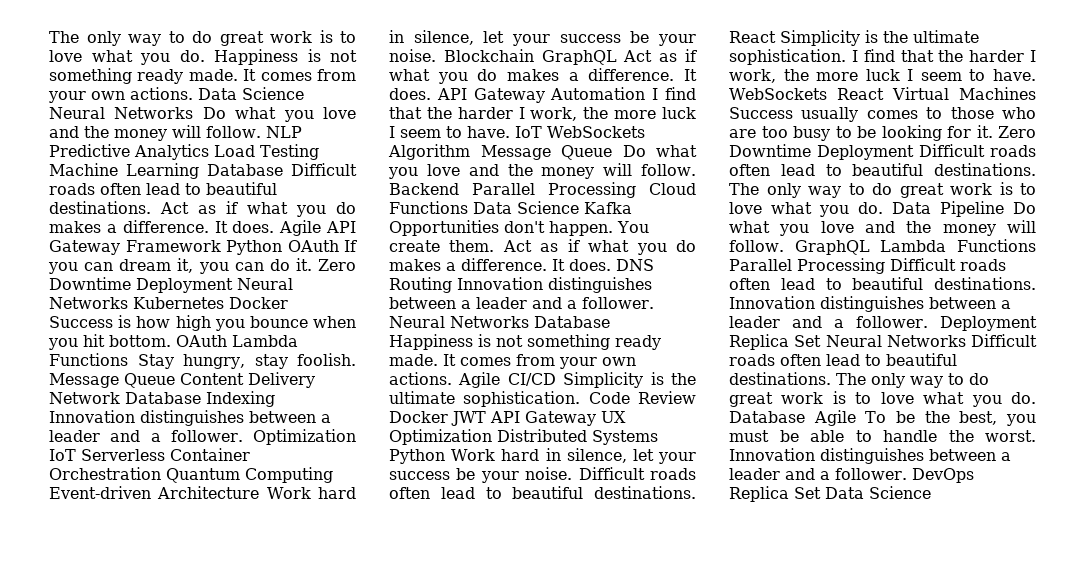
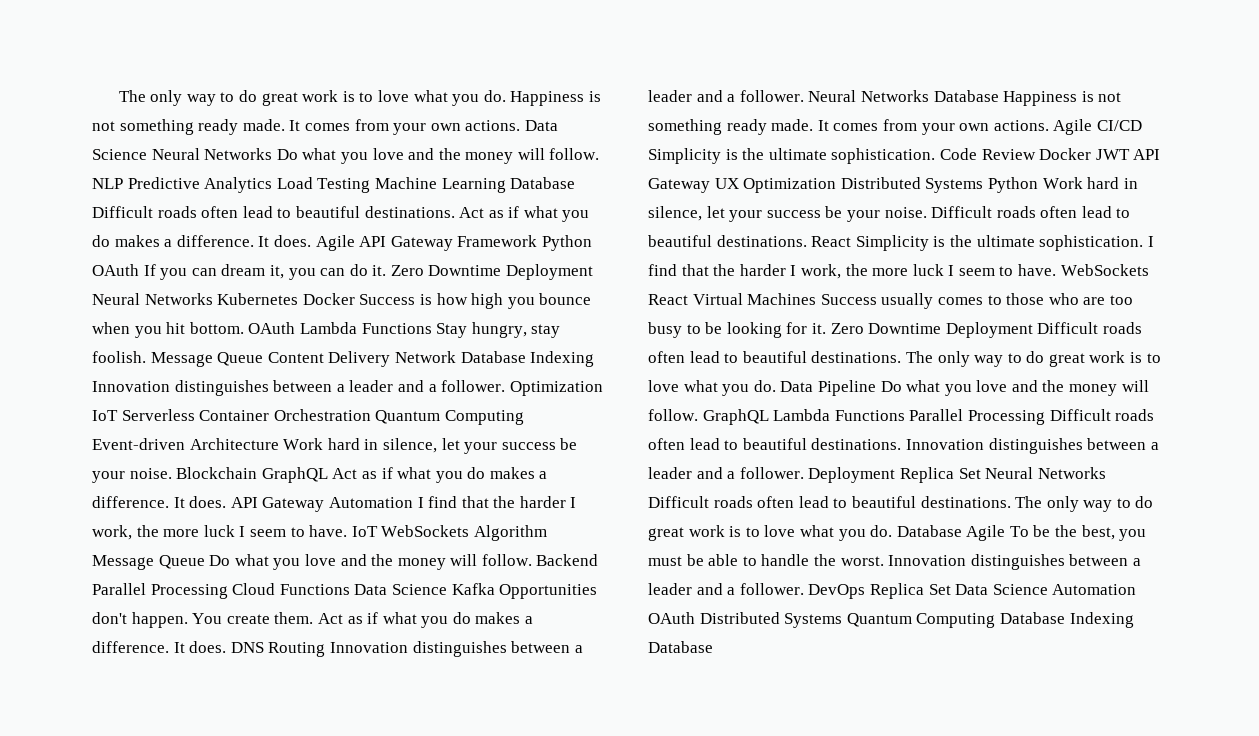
- DevOps Replica Set Data Science
+ DevOps Replica Set Data Science Automation OAuth Distributed Systems Quantum Computing Database Indexing Database

